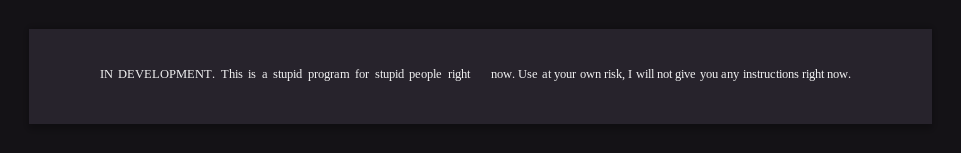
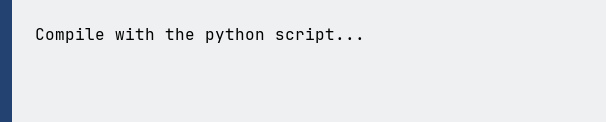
- IN DEVELOPMENT. This is a stupid program for stupid people right now. Use at your own risk, I will not give you any instructions right now.
+ Compile with the python script...

